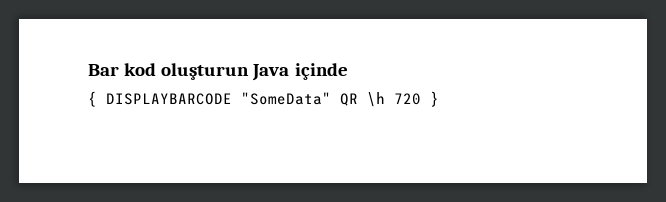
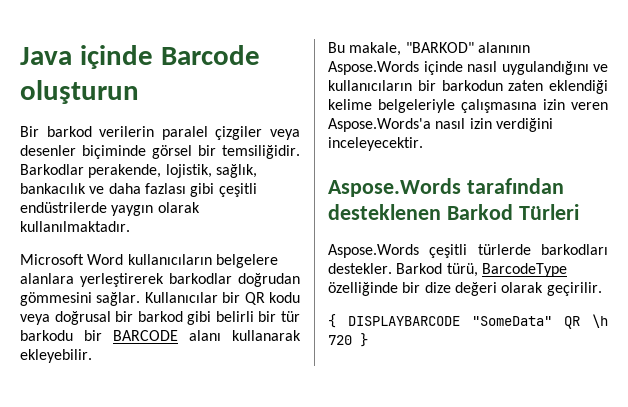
- Bar kod oluşturun Java içinde
+ Java içinde Barcode oluşturun
+ Bir barkod verilerin paralel çizgiler veya desenler biçiminde görsel bir temsiliğidir. Barkodlar perakende, lojistik, sağlık, bankacılık ve daha fazlası gibi çeşitli endüstrilerde yaygın olarak kullanılmaktadır.
+ Microsoft Word kullanıcıların belgelere alanlara yerleştirerek barkodlar doğrudan gömmesini sağlar. Kullanıcılar bir QR kodu veya doğrusal bir barkod gibi belirli bir tür barkodu bir BARCODE alanı kullanarak ekleyebilir.
+ Bu makale, "BARKOD" alanının Aspose.Words içinde nasıl uygulandığını ve kullanıcıların bir barkodun zaten eklendiği kelime belgeleriyle çalışmasına izin veren Aspose.Words'a nasıl izin verdiğini inceleyecektir.
+ Aspose.Words tarafından desteklenen Barkod Türleri
+ Aspose.Words çeşitli türlerde barkodları destekler. Barkod türü, BarcodeType özelliğinde bir dize değeri olarak geçirilir.

